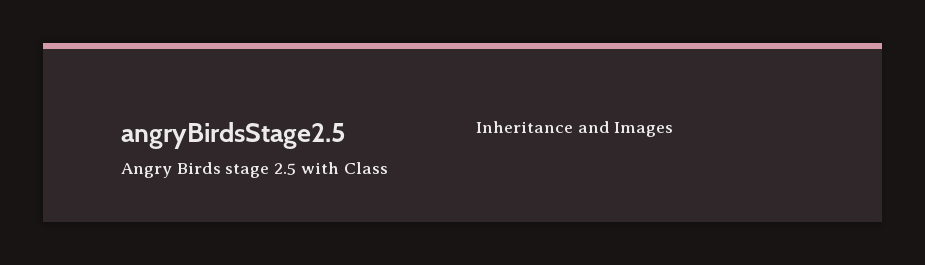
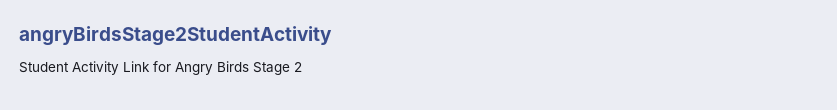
- angryBirdsStage2.5
- Angry Birds stage 2.5 with Class Inheritance and Images
+ angryBirdsStage2StudentActivity
+ Student Activity Link for Angry Birds Stage 2

